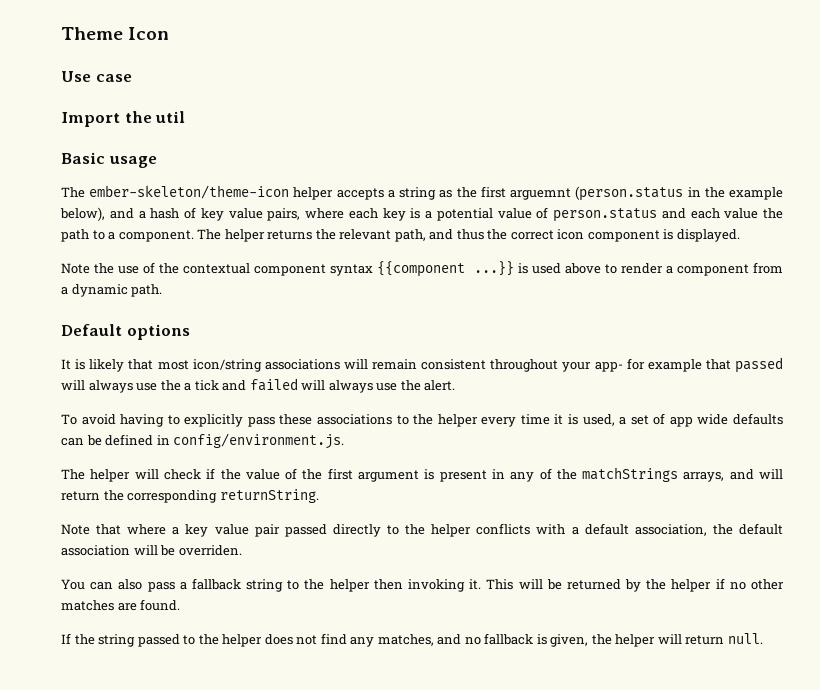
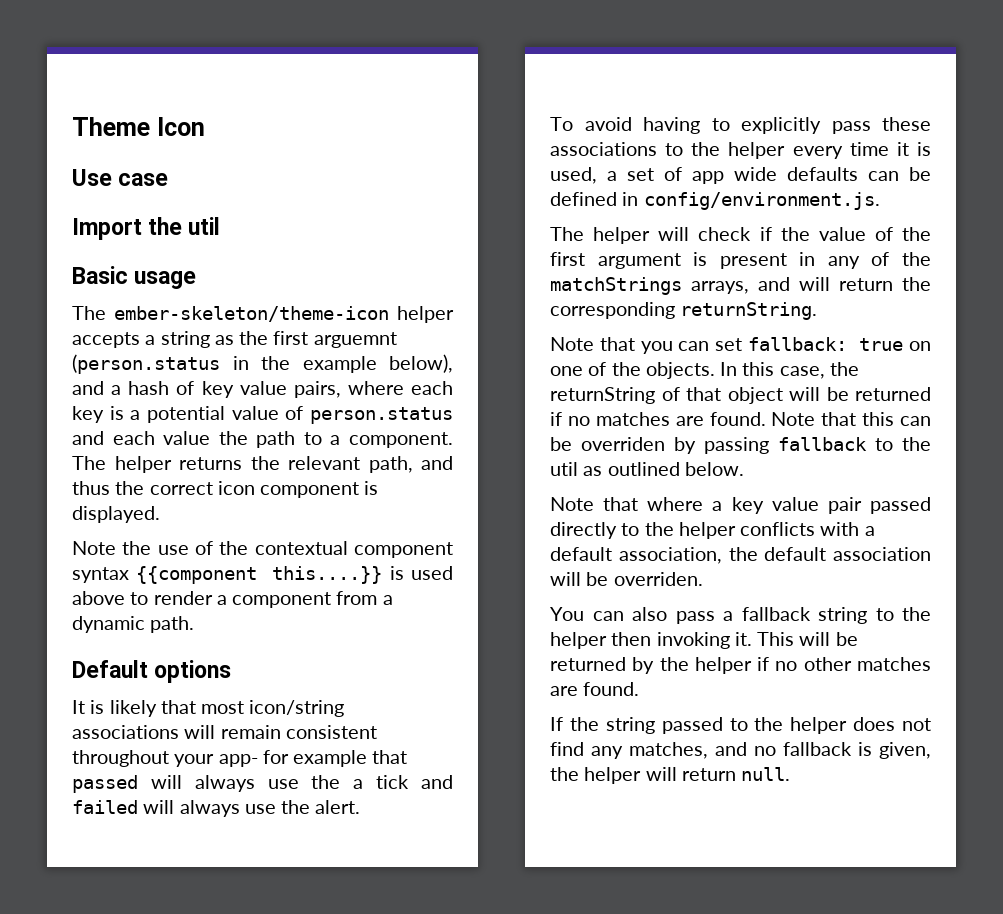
- Note the use of the contextual component syntax {{component ...}} is used above to render a component from a dynamic path.
+ Note the use of the contextual component syntax {{component this....}} is used above to render a component from a dynamic path.
+ Note that you can set fallback: true on one of the objects. In this case, the returnString of that object will be returned if no matches are found. Note that this can be overriden by passing fallback to the util as outlined below.

